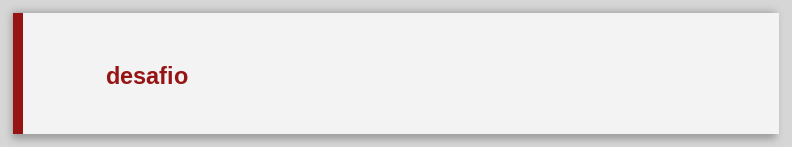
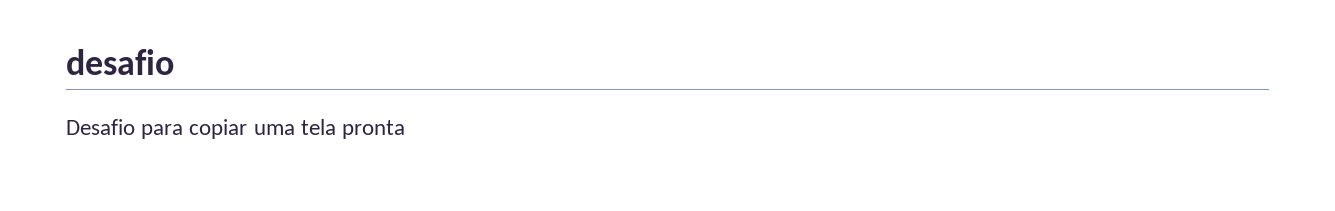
+ Desafio para copiar uma tela pronta

